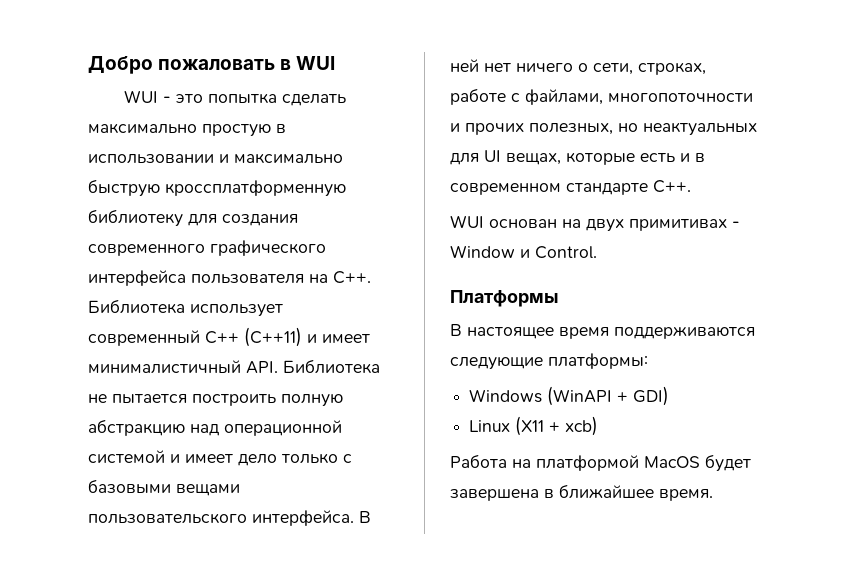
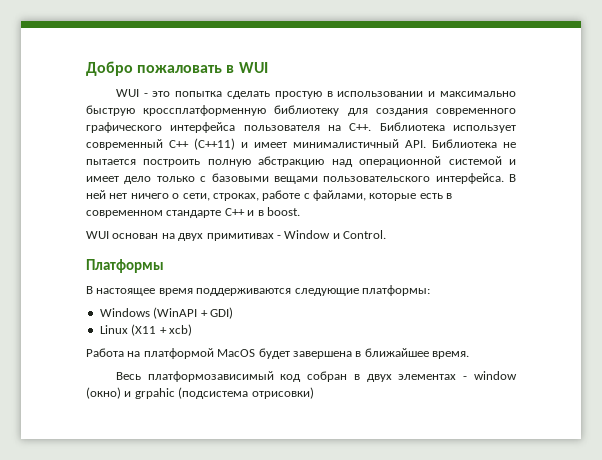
- WUI - это попытка сделать максимально простую в использовании и максимально быструю кроссплатформенную библиотеку для создания современного графического интерфейса пользователя на C++. Библиотека использует современный C++ (C++11) и имеет минималистичный API. Библиотека не пытается построить полную абстракцию над операционной системой и имеет дело только с базовыми вещами пользовательского интерфейса.
+ WUI - это попытка сделать простую в использовании и максимально быструю кроссплатформенную библиотеку для создания современного графического интерфейса пользователя на C++. Библиотека использует современный C++ (C++11) и имеет минималистичный API. Библиотека не пытается построить полную абстракцию над операционной системой и имеет дело только с базовыми вещами пользовательского интерфейса.
- В ней нет ничего о сети, строках, работе с файлами, многопоточности и прочих полезных, но неактуальных для UI вещах, которые есть и в современном стандарте C++.
+ В ней нет ничего о сети, строках, работе с файлами, которые есть в современном стандарте C++ и в boost.
+ Весь платформозависимый код собран в двух элементах - window (окно) и grpahic (подсистема отрисовки)

